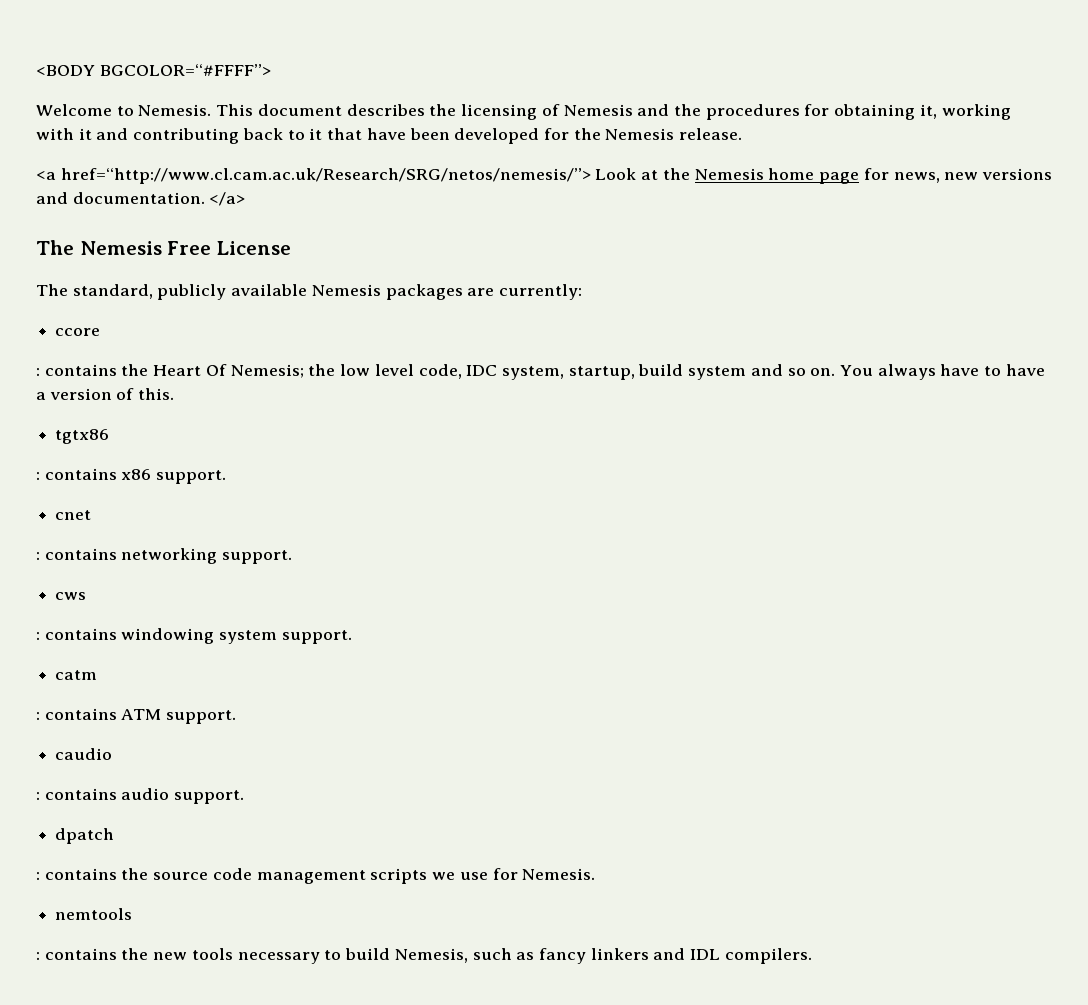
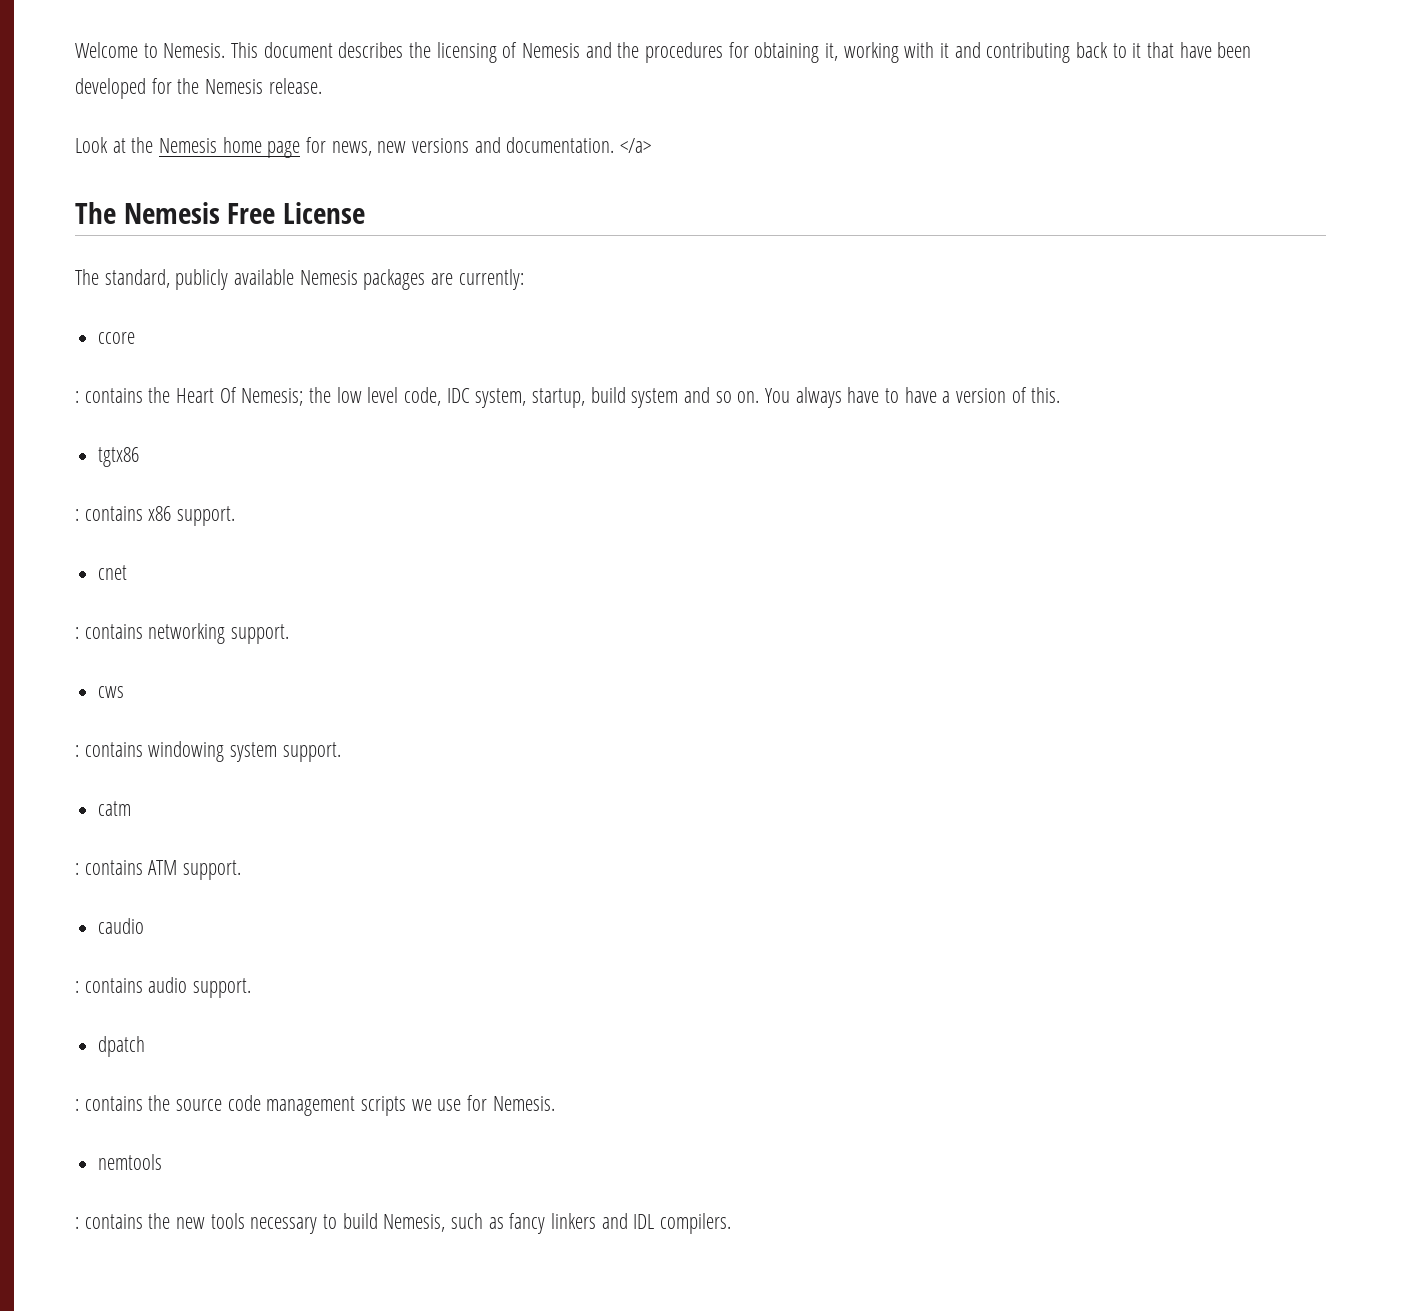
- <BODY BGCOLOR=“#FFFF”>
- <a href=“http://www.cl.cam.ac.uk/Research/SRG/netos/nemesis/”> Look at the Nemesis home page for news, new versions and documentation.
+ Look at the Nemesis home page for news, new versions and documentation.

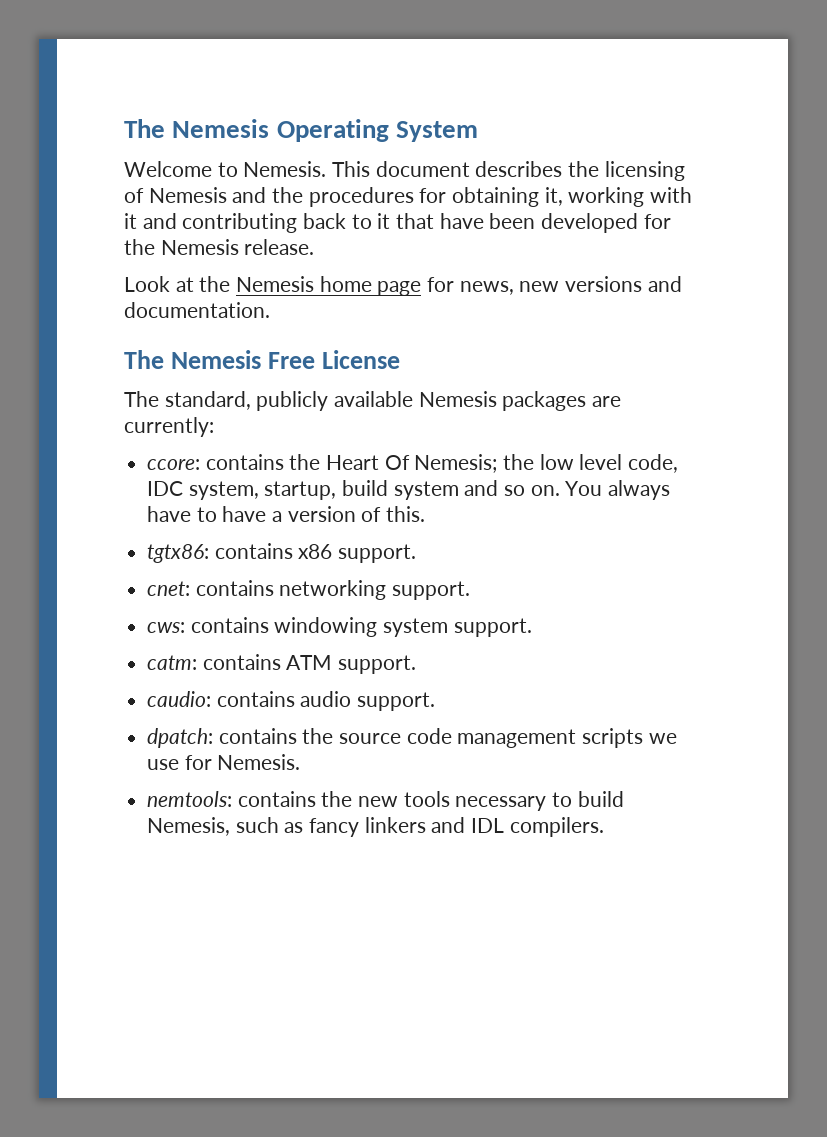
+ The Nemesis Operating System
- </a>
- ccore
- : contains the Heart Of Nemesis; the low level code, IDC system, startup, build system and so on.
+ ccore: contains the Heart Of Nemesis; the low level code, IDC system, startup, build system and so on.
- tgtx86
- : contains x86 support.
+ tgtx86: contains x86 support.
- cnet
- : contains networking support.
+ cnet: contains networking support.
- cws
- : contains windowing system support.
+ cws: contains windowing system support.
- catm
- : contains ATM support.
+ catm: contains ATM support.
- caudio
- : contains audio support.
+ caudio: contains audio support.
- dpatch
- : contains the source code management scripts we use for Nemesis.
+ dpatch: contains the source code management scripts we use for Nemesis.
- nemtools
- : contains the new tools necessary to build Nemesis, such as fancy linkers and IDL compilers.
+ nemtools: contains the new tools necessary to build Nemesis, such as fancy linkers and IDL compilers.

